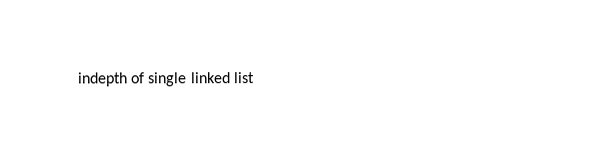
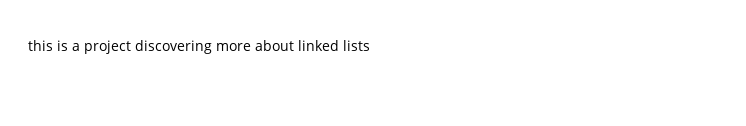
- indepth of single linked list
+ this is a project discovering more about linked lists

